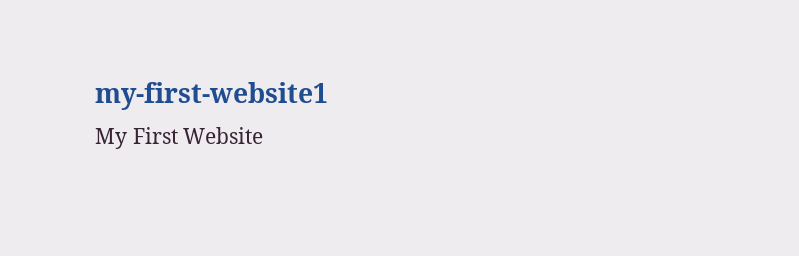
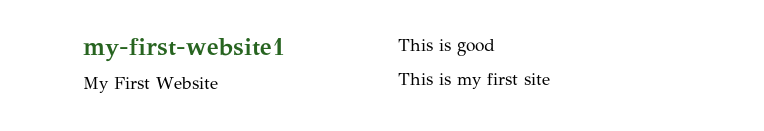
+ This is good
+ This is my first site

